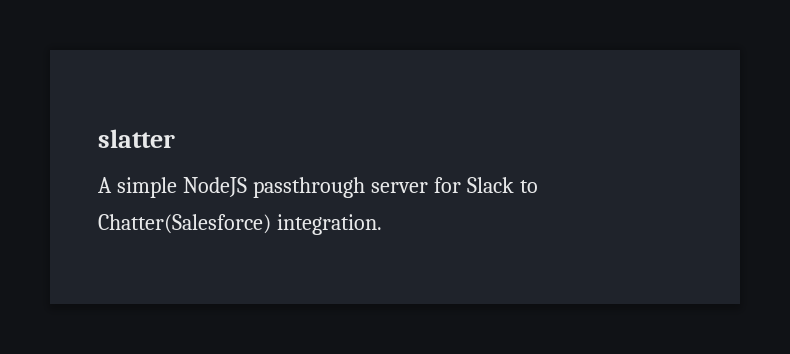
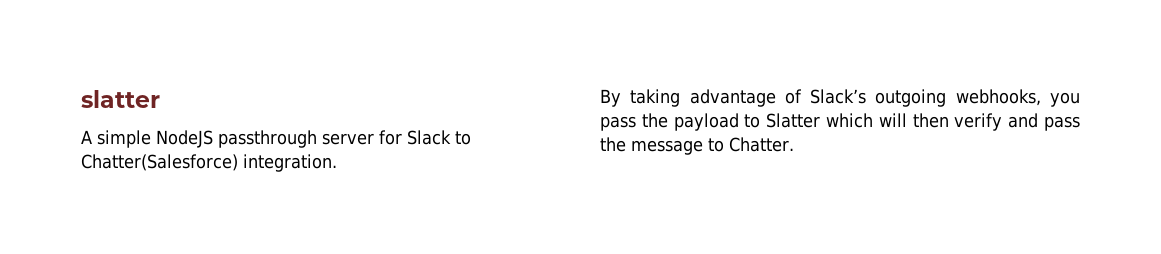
+ By taking advantage of Slack’s outgoing webhooks, you pass the payload to Slatter which will then verify and pass the message to Chatter.

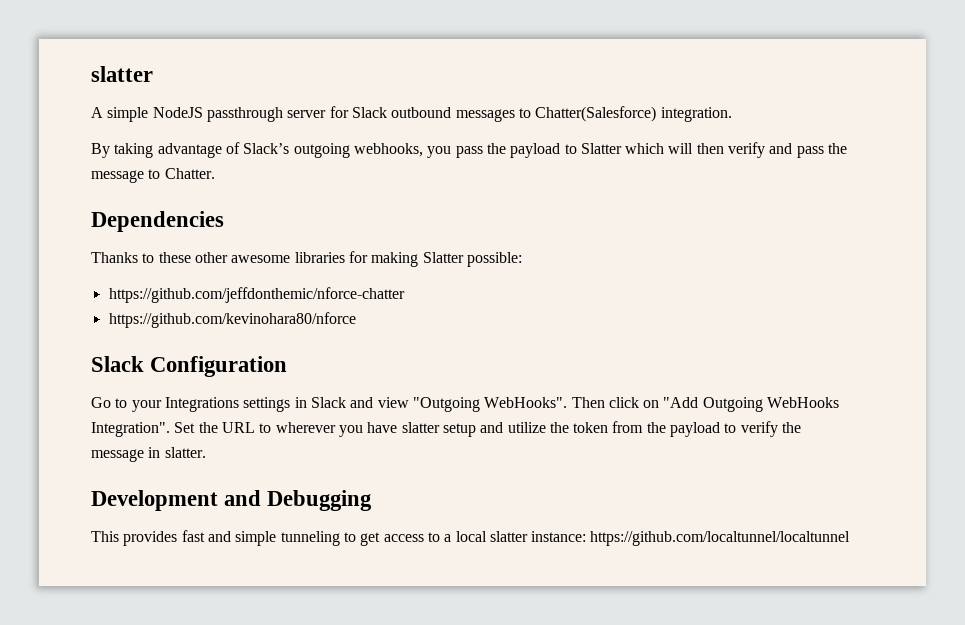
- A simple NodeJS passthrough server for Slack to Chatter(Salesforce) integration.
+ A simple NodeJS passthrough server for Slack outbound messages to Chatter(Salesforce) integration.
+ Dependencies
+ Thanks to these other awesome libraries for making Slatter possible:
+ https://github.com/jeffdonthemic/nforce-chatter
+ https://github.com/kevinohara80/nforce
+ Slack Configuration
+ Go to your Integrations settings in Slack and view "Outgoing WebHooks". Then click on "Add Outgoing WebHooks Integration". Set the URL to wherever you have slatter setup and utilize the token from the payload to verify the message in slatter.
+ Development and Debugging
+ This provides fast and simple tunneling to get access to a local slatter instance: https://github.com/localtunnel/localtunnel

